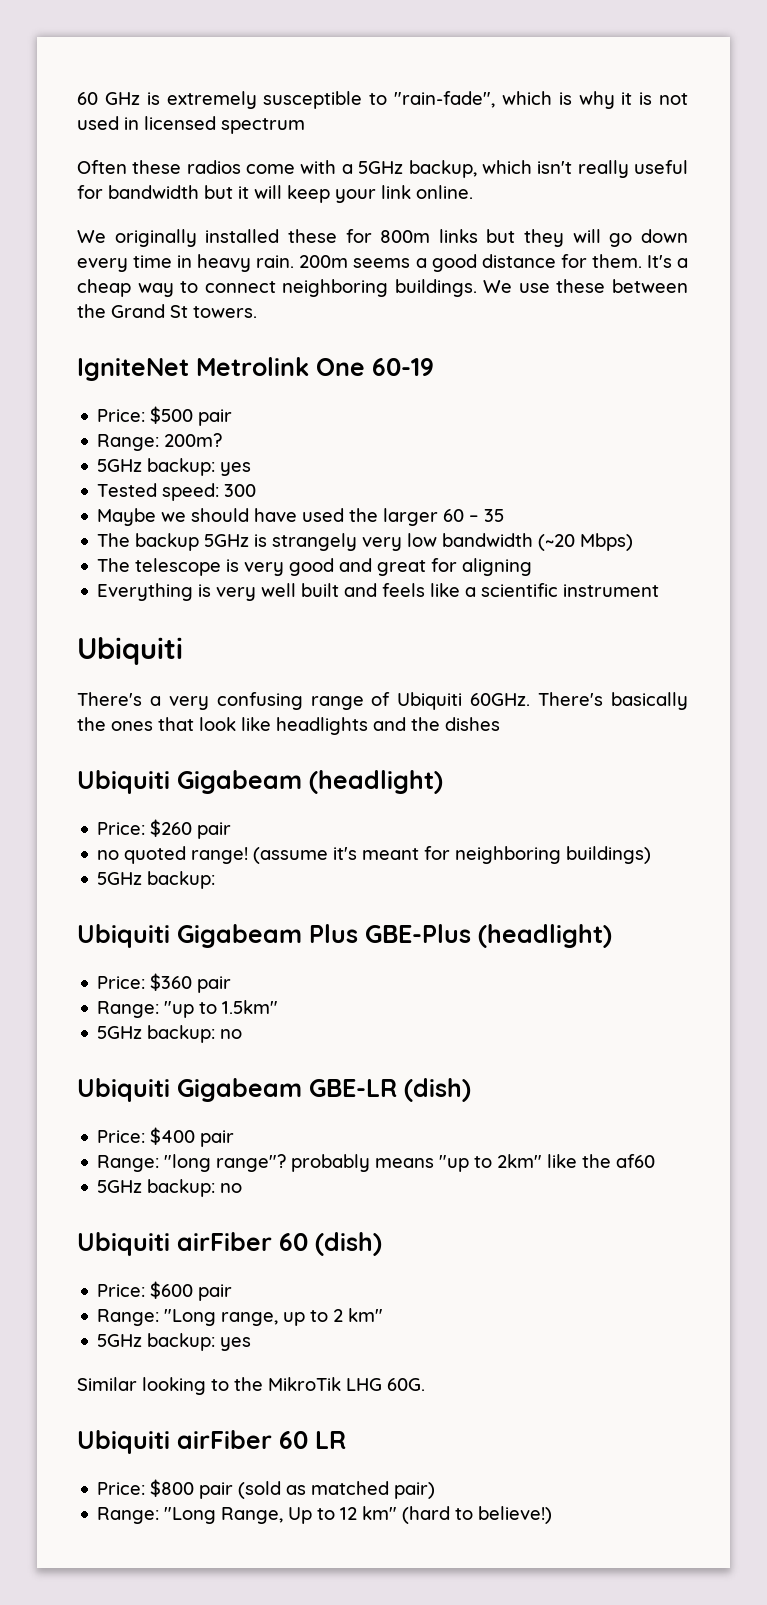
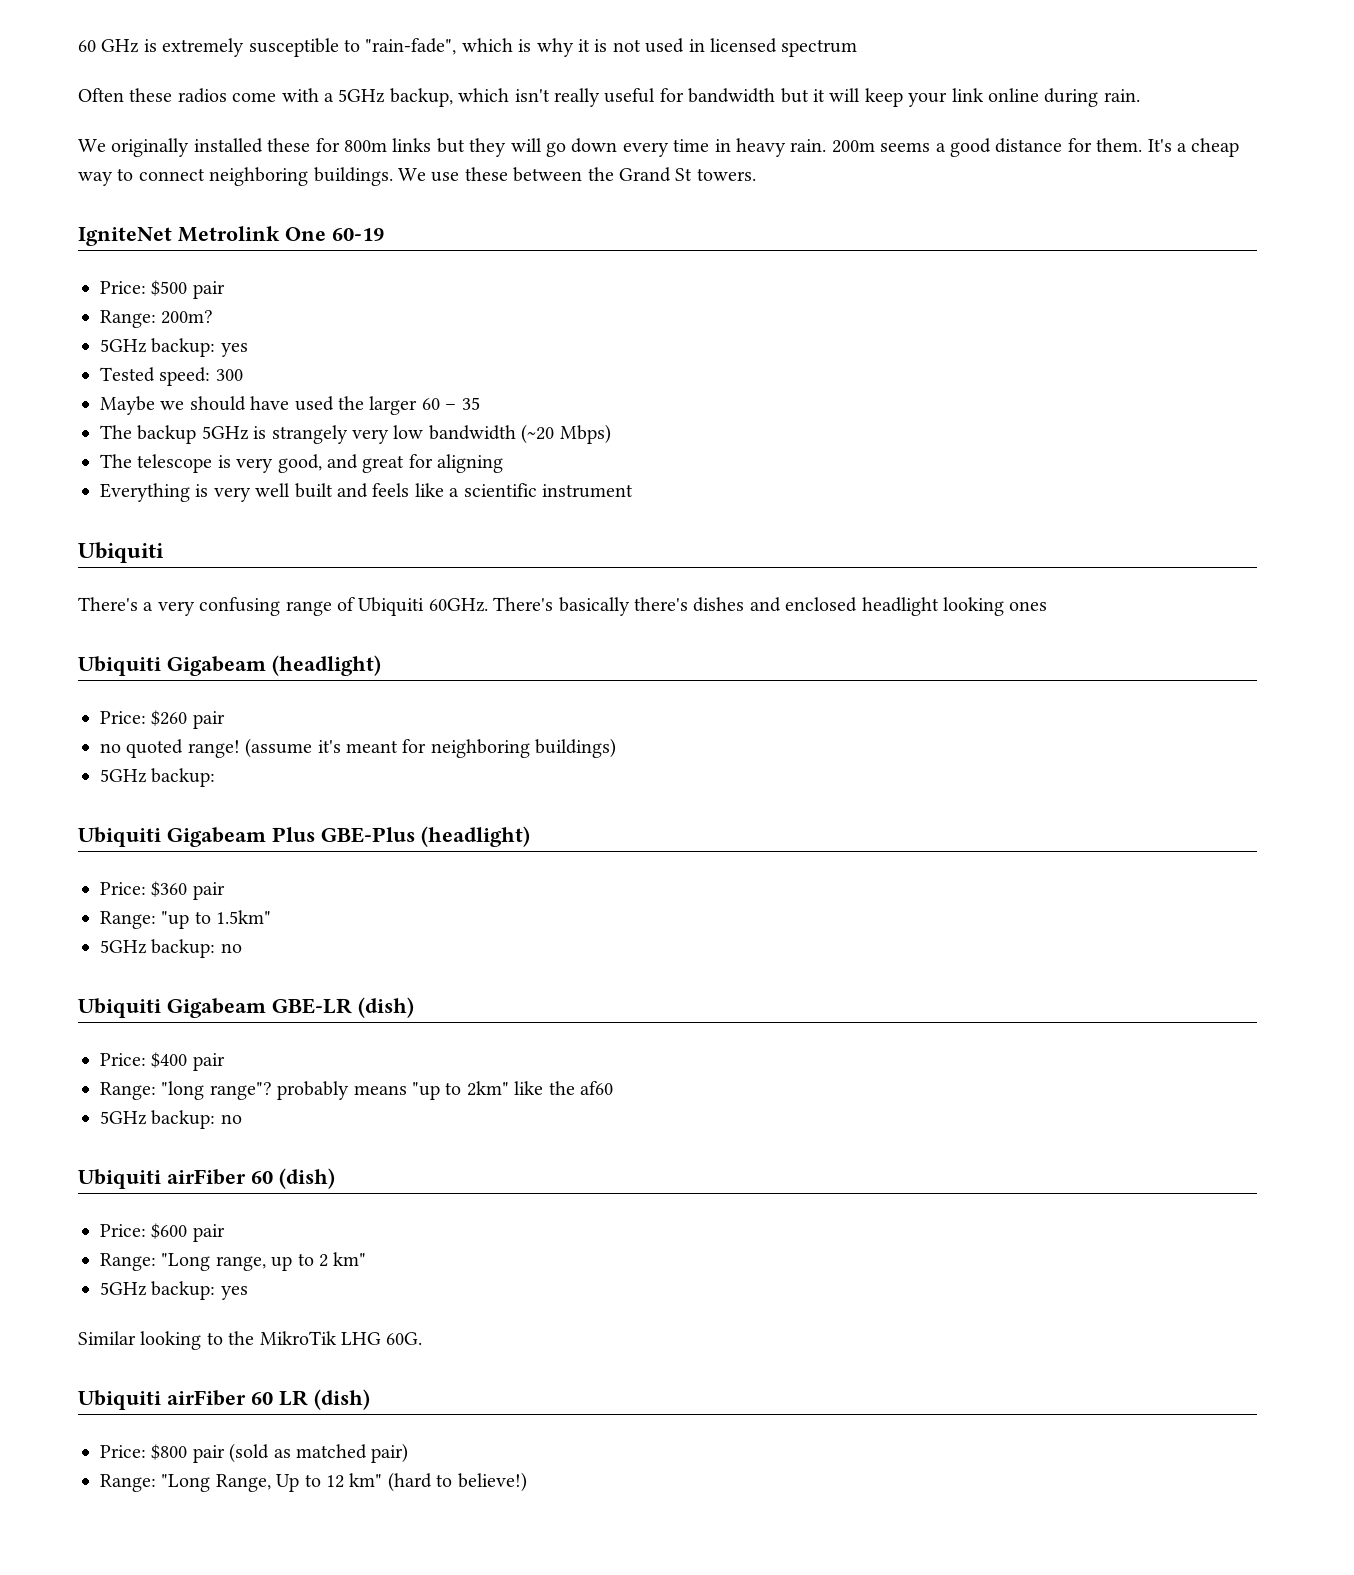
- Often these radios come with a 5GHz backup, which isn't really useful for bandwidth but it will keep your link online.
+ Often these radios come with a 5GHz backup, which isn't really useful for bandwidth but it will keep your link online during rain.
- The telescope is very good and great for aligning
+ The telescope is very good, and great for aligning
- There's basically the ones that look like headlights and the dishes
+ There's basically there's dishes and enclosed headlight looking ones
- Ubiquiti airFiber 60 LR
+ Ubiquiti airFiber 60 LR (dish)

